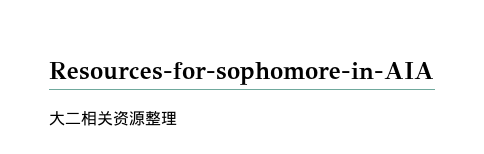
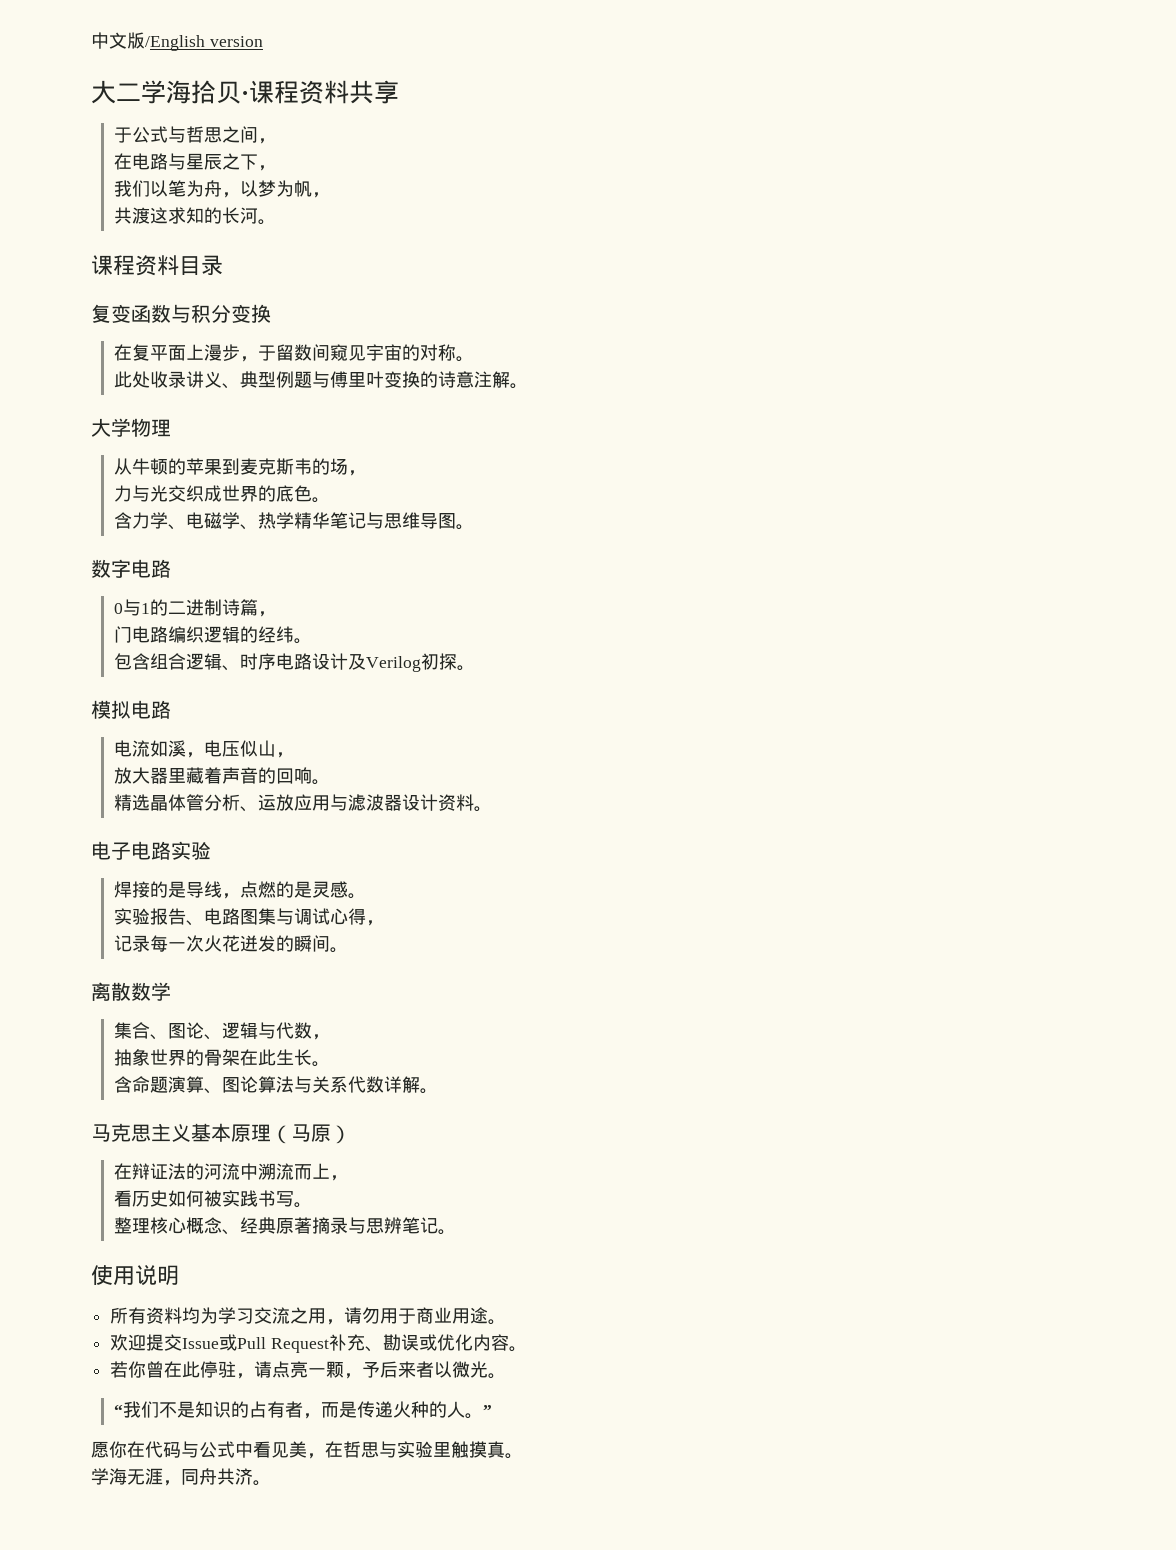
- Resources-for-sophomore-in-AIA
- 大二相关资源整理
+ 中文版/English version
+ 大二学海拾贝·课程资料共享
+ 于公式与哲思之间，
+ 在电路与星辰之下，
+ 我们以笔为舟，以梦为帆，
+ 共渡这求知的长河。
+ 课程资料目录
+ 复变函数与积分变换
+ 在复平面上漫步，于留数间窥见宇宙的对称。
+ 此处收录讲义、典型例题与傅里叶变换的诗意注解。
+ 大学物理
+ 从牛顿的苹果到麦克斯韦的场，
+ 力与光交织成世界的底色。
+ 含力学、电磁学、热学精华笔记与思维导图。
+ 数字电路
+ 0与1的二进制诗篇，
+ 门电路编织逻辑的经纬。
+ 包含组合逻辑、时序电路设计及Verilog初探。
+ 模拟电路
+ 电流如溪，电压似山，
+ 放大器里藏着声音的回响。
+ 精选晶体管分析、运放应用与滤波器设计资料。
+ 电子电路实验
+ 焊接的是导线，点燃的是灵感。
+ 实验报告、电路图集与调试心得，
+ 记录每一次火花迸发的瞬间。
+ 离散数学
+ 集合、图论、逻辑与代数，
+ 抽象世界的骨架在此生长。
+ 含命题演算、图论算法与关系代数详解。
+ 马克思主义基本原理（马原）
+ 在辩证法的河流中溯流而上，
+ 看历史如何被实践书写。
+ 整理核心概念、经典原著摘录与思辨笔记。
+ 使用说明
+ 所有资料均为学习交流之用，请勿用于商业用途。
+ 欢迎提交Issue或Pull Request补充、勘误或优化内容。
+ 若你曾在此停驻，请点亮一颗，予后来者以微光。
+ “我们不是知识的占有者，而是传递火种的人。”
+ 愿你在代码与公式中看见美，在哲思与实验里触摸真。
+ 学海无涯，同舟共济。

